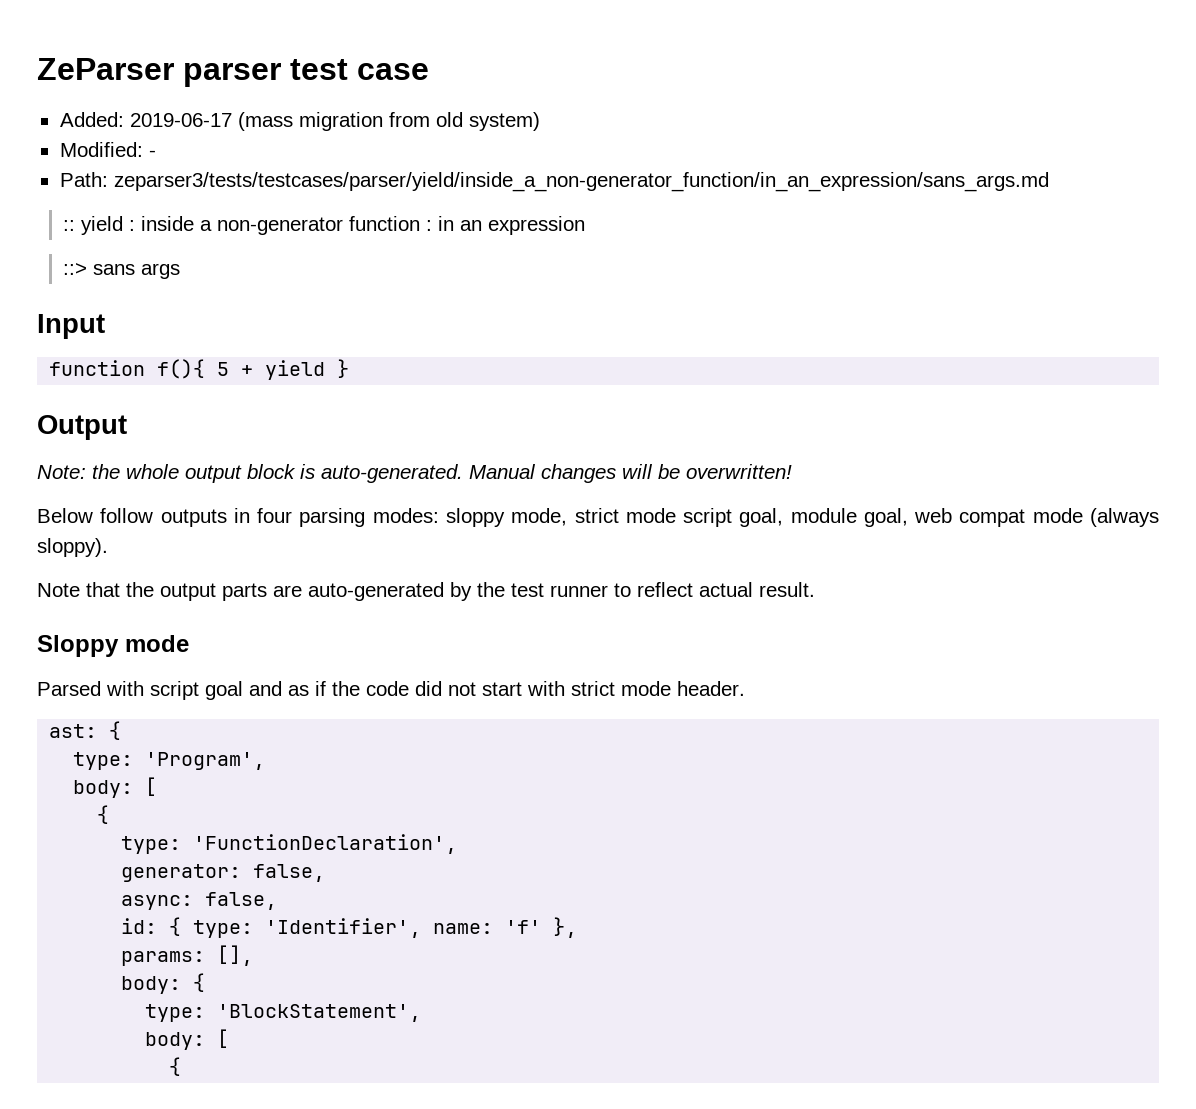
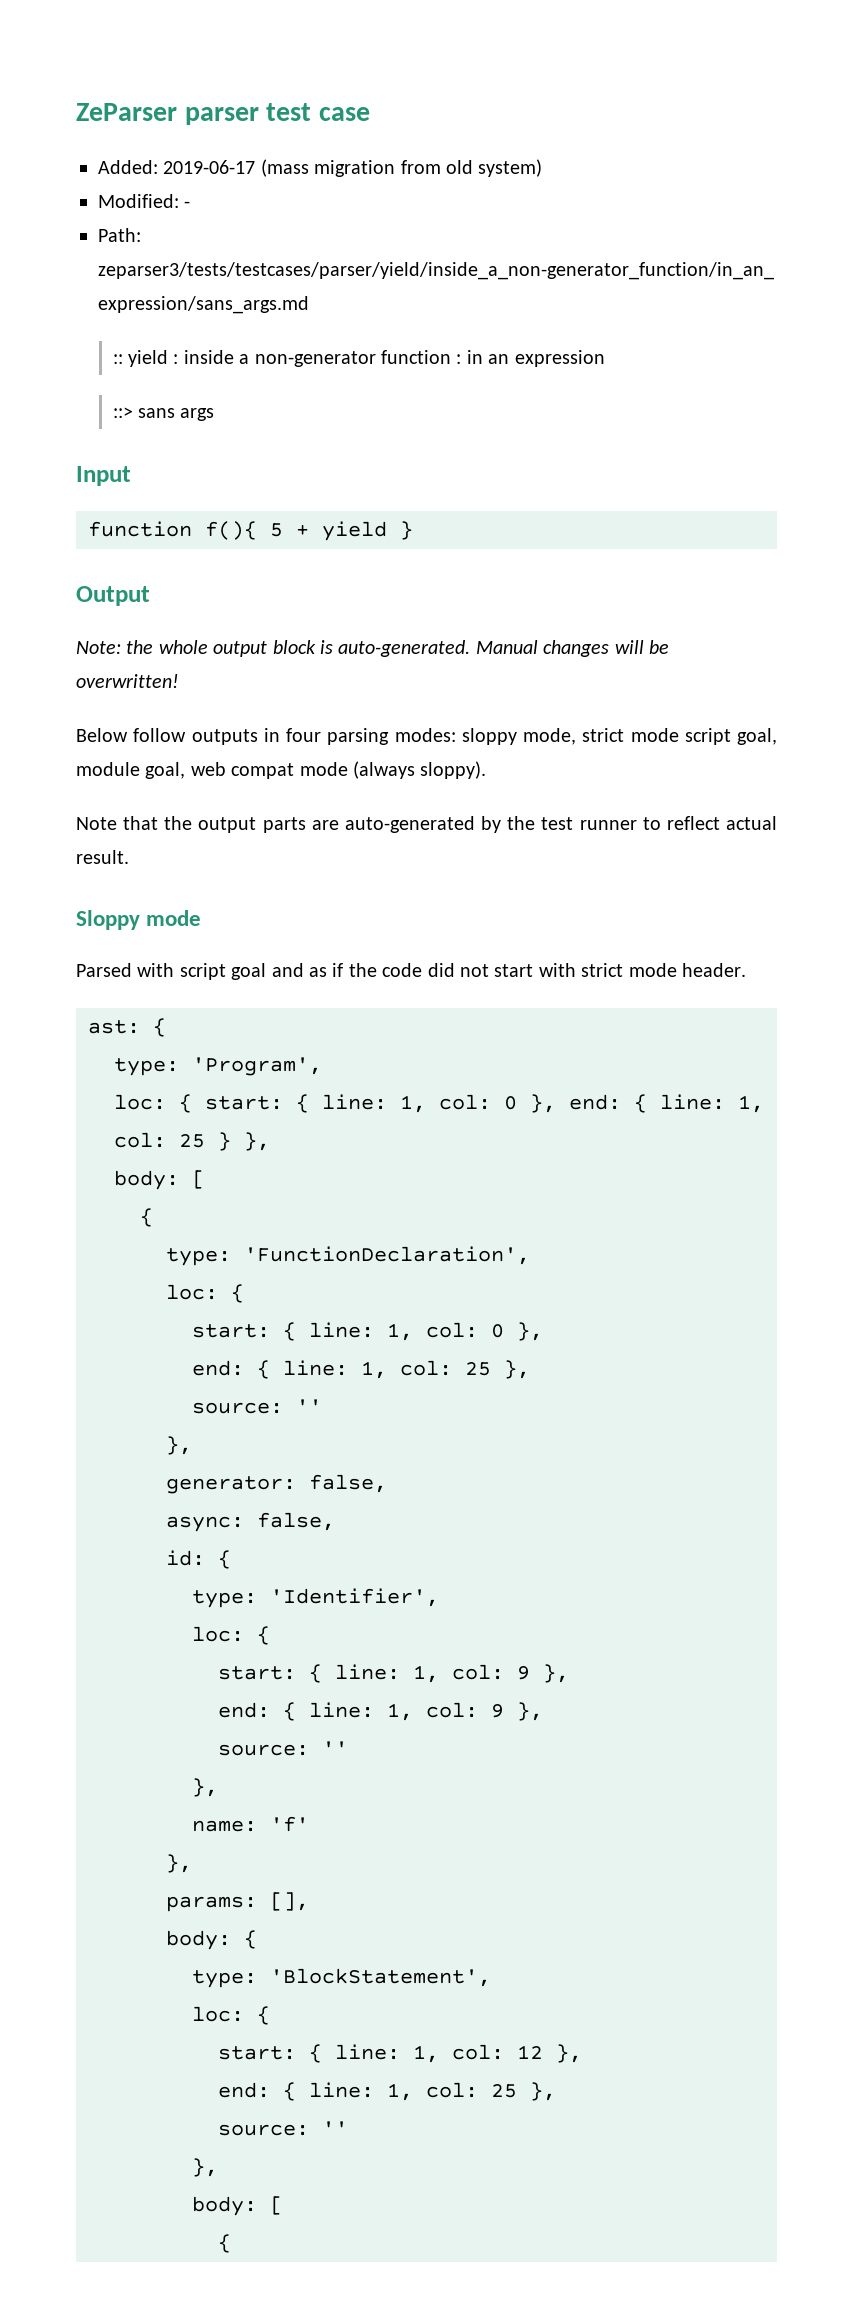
+ loc: { start: { line: 1, col: 0 }, end: { line: 1, col: 25 } },
  type: 'FunctionDeclaration',
+ loc: {
+ start: { line: 1, col: 0 },
+ end: { line: 1, col: 25 },
+ source: ''
+ },
- id: { type: 'Identifier', name: 'f' },
+ id: {
+ type: 'Identifier',
+ loc: {
+ start: { line: 1, col: 9 },
+ end: { line: 1, col: 9 },
+ source: ''
+ },
+ name: 'f'
+ },
  type: 'BlockStatement',
+ loc: {
+ start: { line: 1, col: 12 },
+ end: { line: 1, col: 25 },
+ source: ''
+ },

